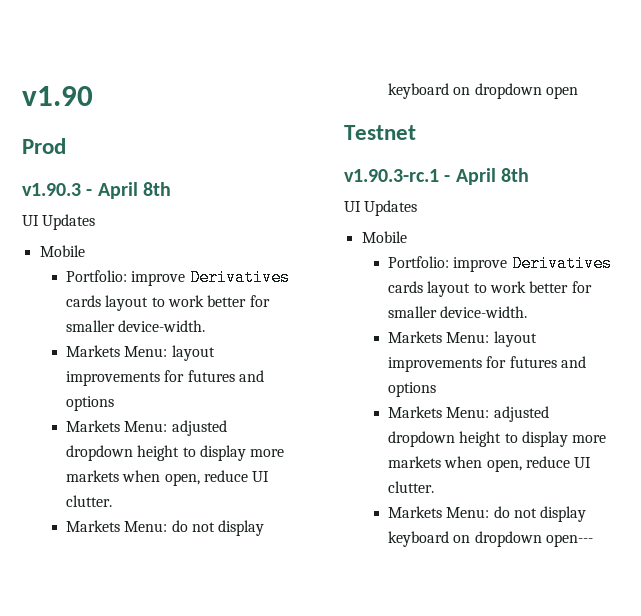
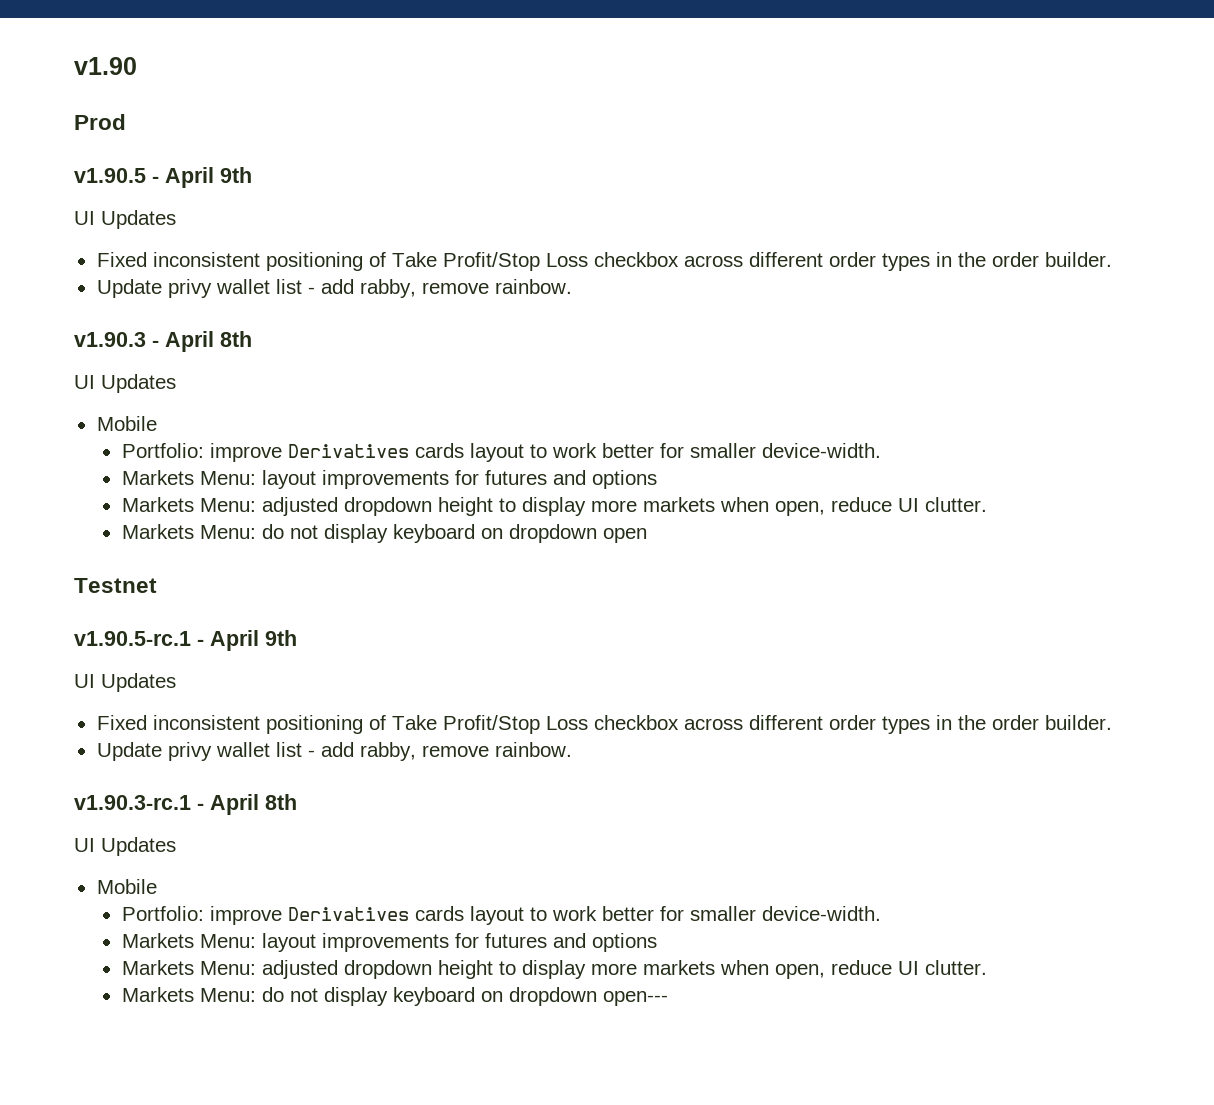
+ v1.90.5 - April 9th
+ UI Updates
+ Fixed inconsistent positioning of Take Profit/Stop Loss checkbox across different order types in the order builder.
+ Update privy wallet list - add rabby, remove rainbow.
+ v1.90.5-rc.1 - April 9th
+ UI Updates
+ Fixed inconsistent positioning of Take Profit/Stop Loss checkbox across different order types in the order builder.
+ Update privy wallet list - add rabby, remove rainbow.

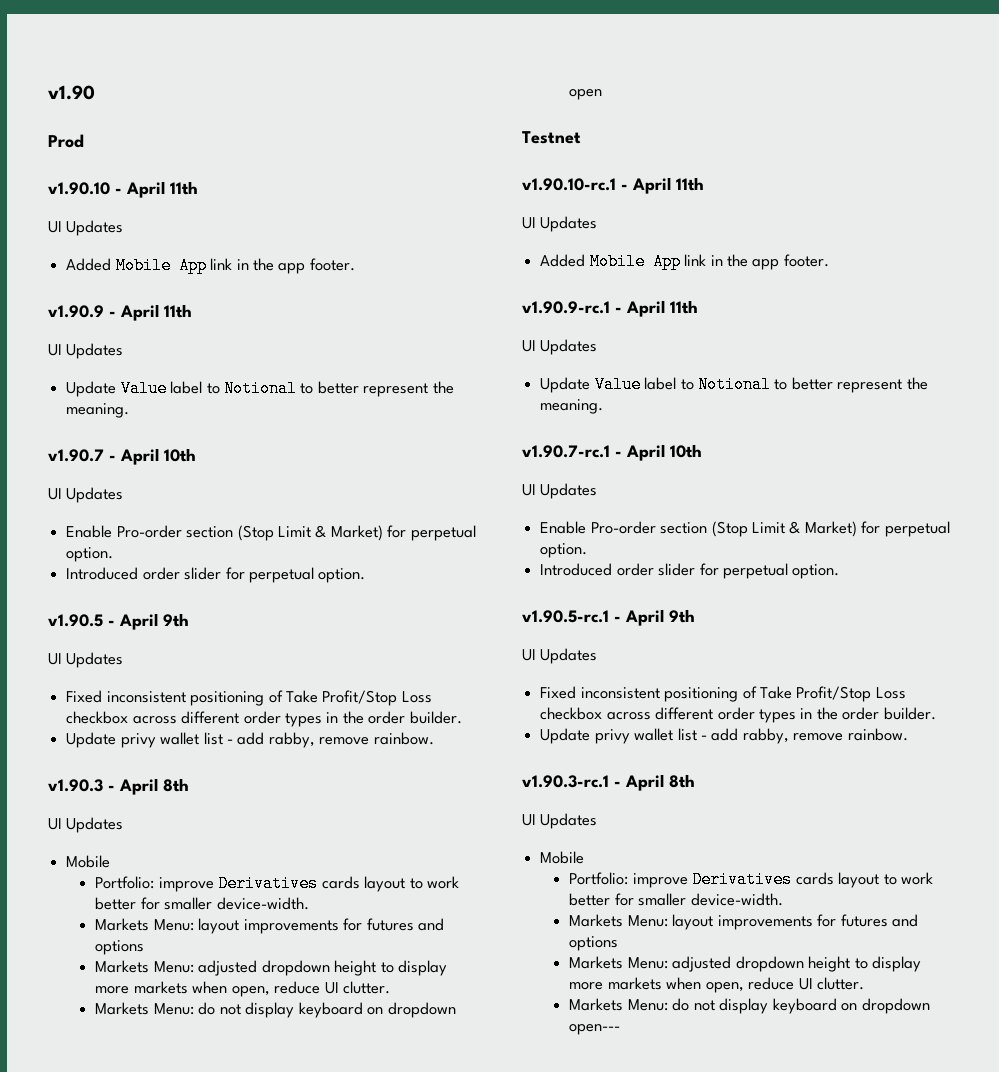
+ v1.90.10 - April 11th
+ UI Updates
+ Added Mobile App link in the app footer.
+ v1.90.9 - April 11th
+ UI Updates
+ Update Value label to Notional to better represent the meaning.
+ v1.90.7 - April 10th
+ UI Updates
+ Enable Pro-order section (Stop Limit & Market) for perpetual option.
+ Introduced order slider for perpetual option.
+ v1.90.10-rc.1 - April 11th
+ UI Updates
+ Added Mobile App link in the app footer.
+ v1.90.9-rc.1 - April 11th
+ UI Updates
+ Update Value label to Notional to better represent the meaning.
+ v1.90.7-rc.1 - April 10th
+ UI Updates
+ Enable Pro-order section (Stop Limit & Market) for perpetual option.
+ Introduced order slider for perpetual option.

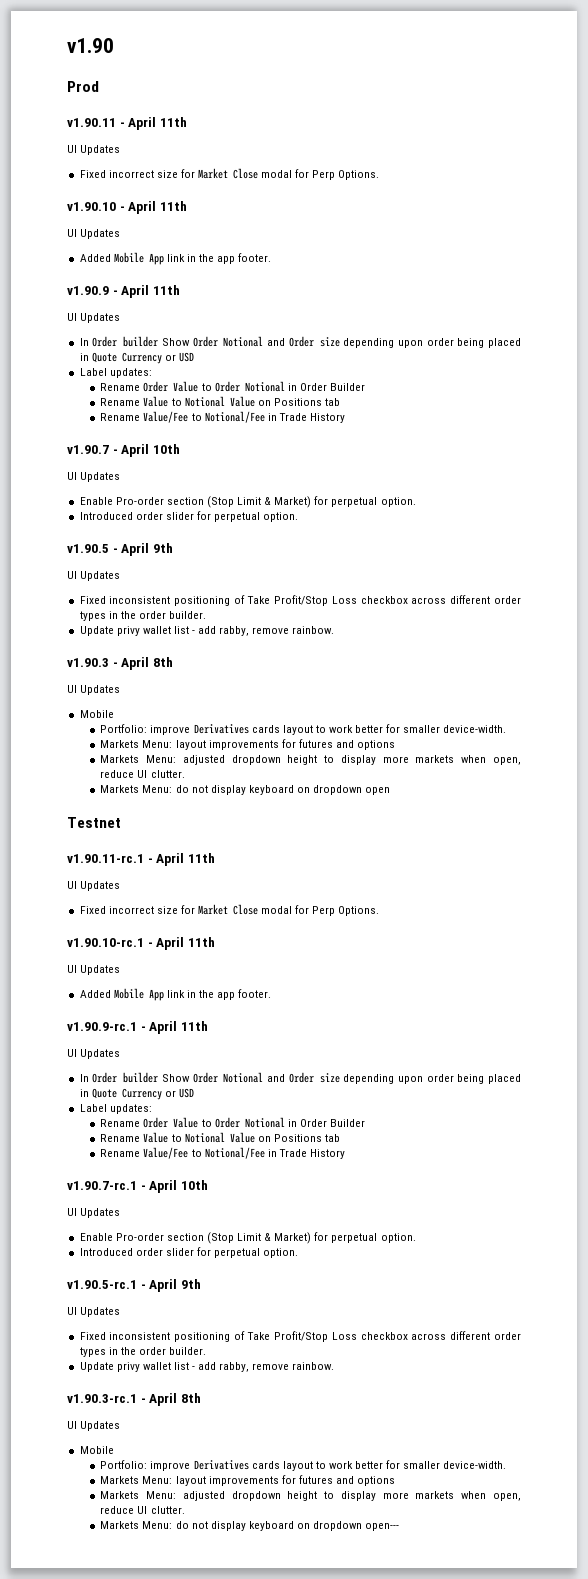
+ v1.90.11 - April 11th
+ UI Updates
+ Fixed incorrect size for Market Close modal for Perp Options.
  v1.90.9 - April 11th
  UI Updates
- Update Value label to Notional to better represent the meaning.
+ In Order builder Show Order Notional and Order size depending upon order being placed in Quote Currency or USD
+ Label updates:
+ Rename Order Value to Order Notional in Order Builder
+ Rename Value to Notional Value on Positions tab
+ Rename Value/Fee to Notional/Fee in Trade History
+ v1.90.11-rc.1 - April 11th
+ UI Updates
+ Fixed incorrect size for Market Close modal for Perp Options.
  v1.90.9-rc.1 - April 11th
  UI Updates
- Update Value label to Notional to better represent the meaning.
+ In Order builder Show Order Notional and Order size depending upon order being placed in Quote Currency or USD
+ Label updates:
+ Rename Order Value to Order Notional in Order Builder
+ Rename Value to Notional Value on Positions tab
+ Rename Value/Fee to Notional/Fee in Trade History

